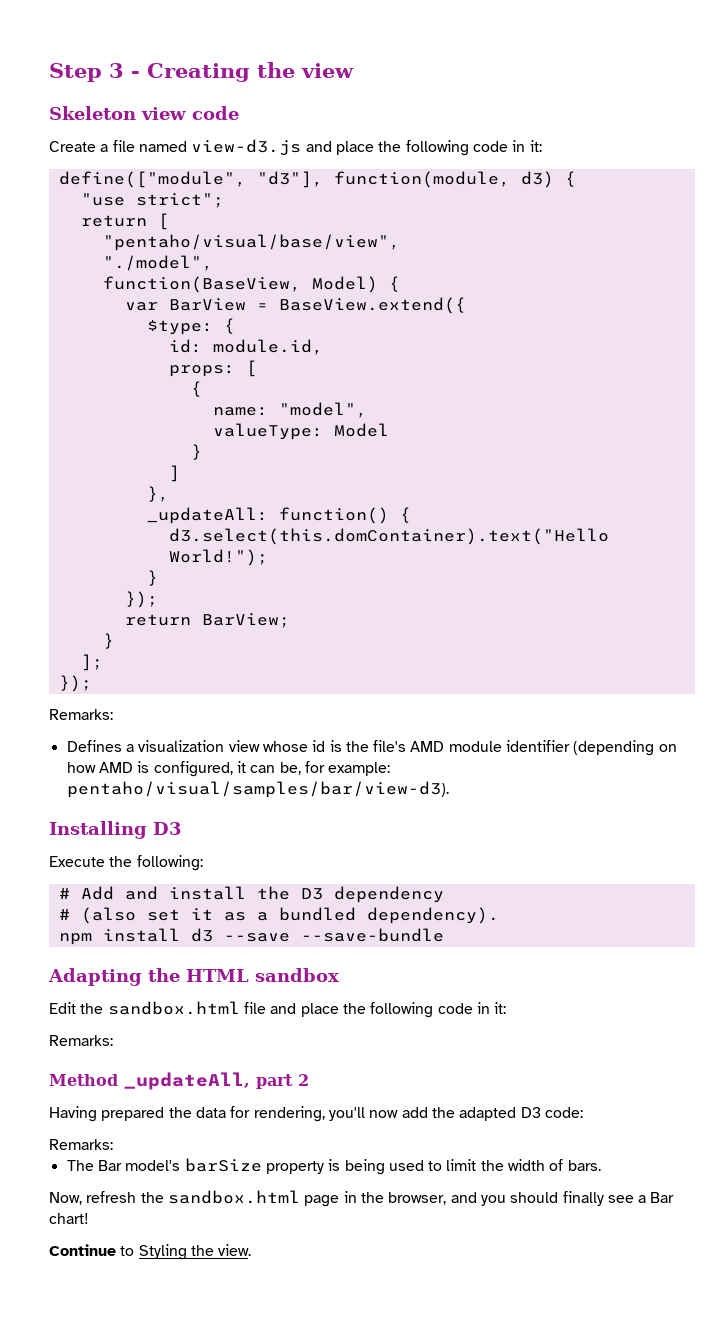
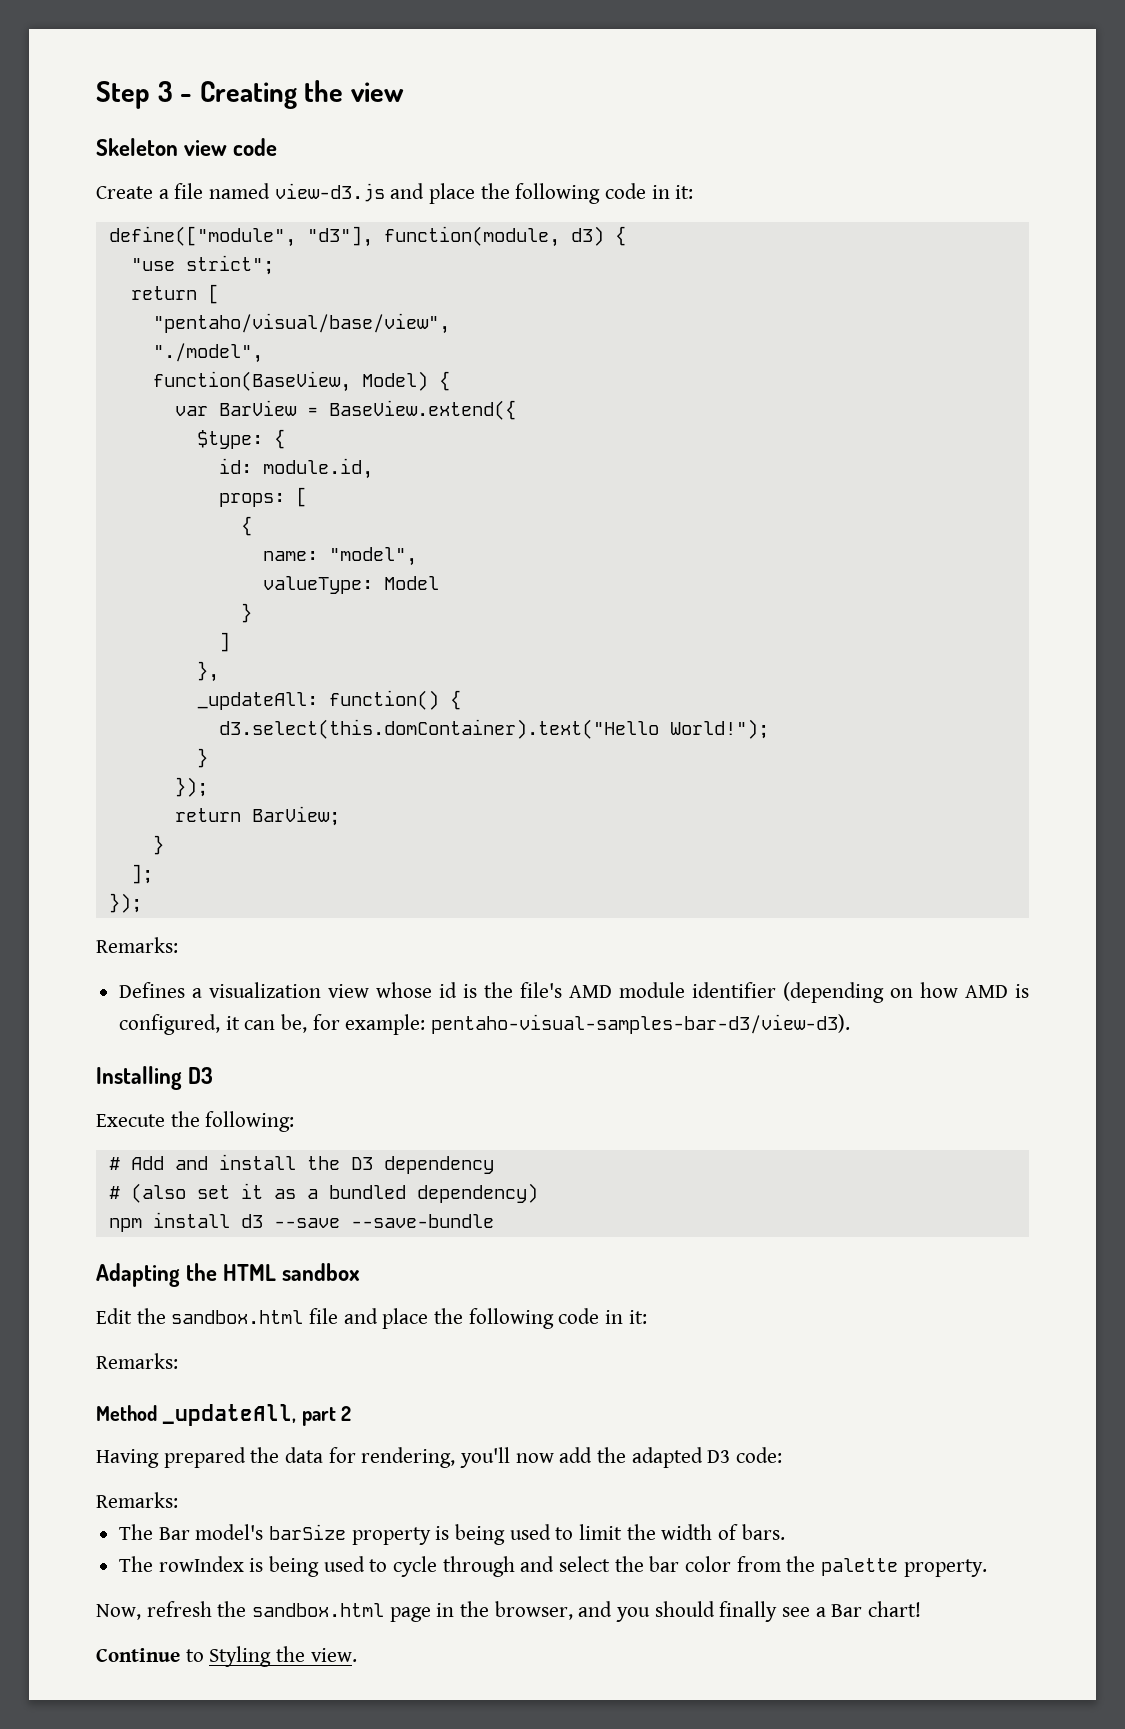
- Defines a visualization view whose id is the file's AMD module identifier (depending on how AMD is configured, it can be, for example: pentaho/visual/samples/bar/view-d3).
+ Defines a visualization view whose id is the file's AMD module identifier (depending on how AMD is configured, it can be, for example: pentaho-visual-samples-bar-d3/view-d3).
- # (also set it as a bundled dependency).
+ # (also set it as a bundled dependency)
+ The rowIndex is being used to cycle through and select the bar color from the palette property.

